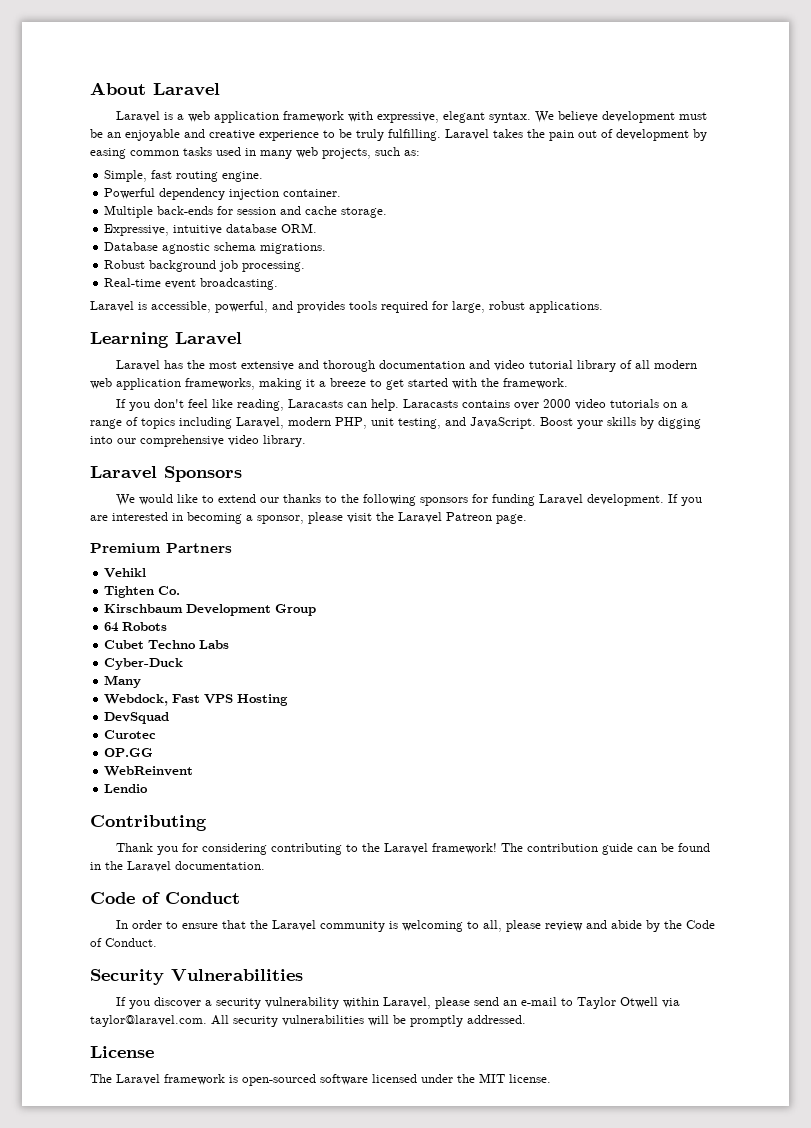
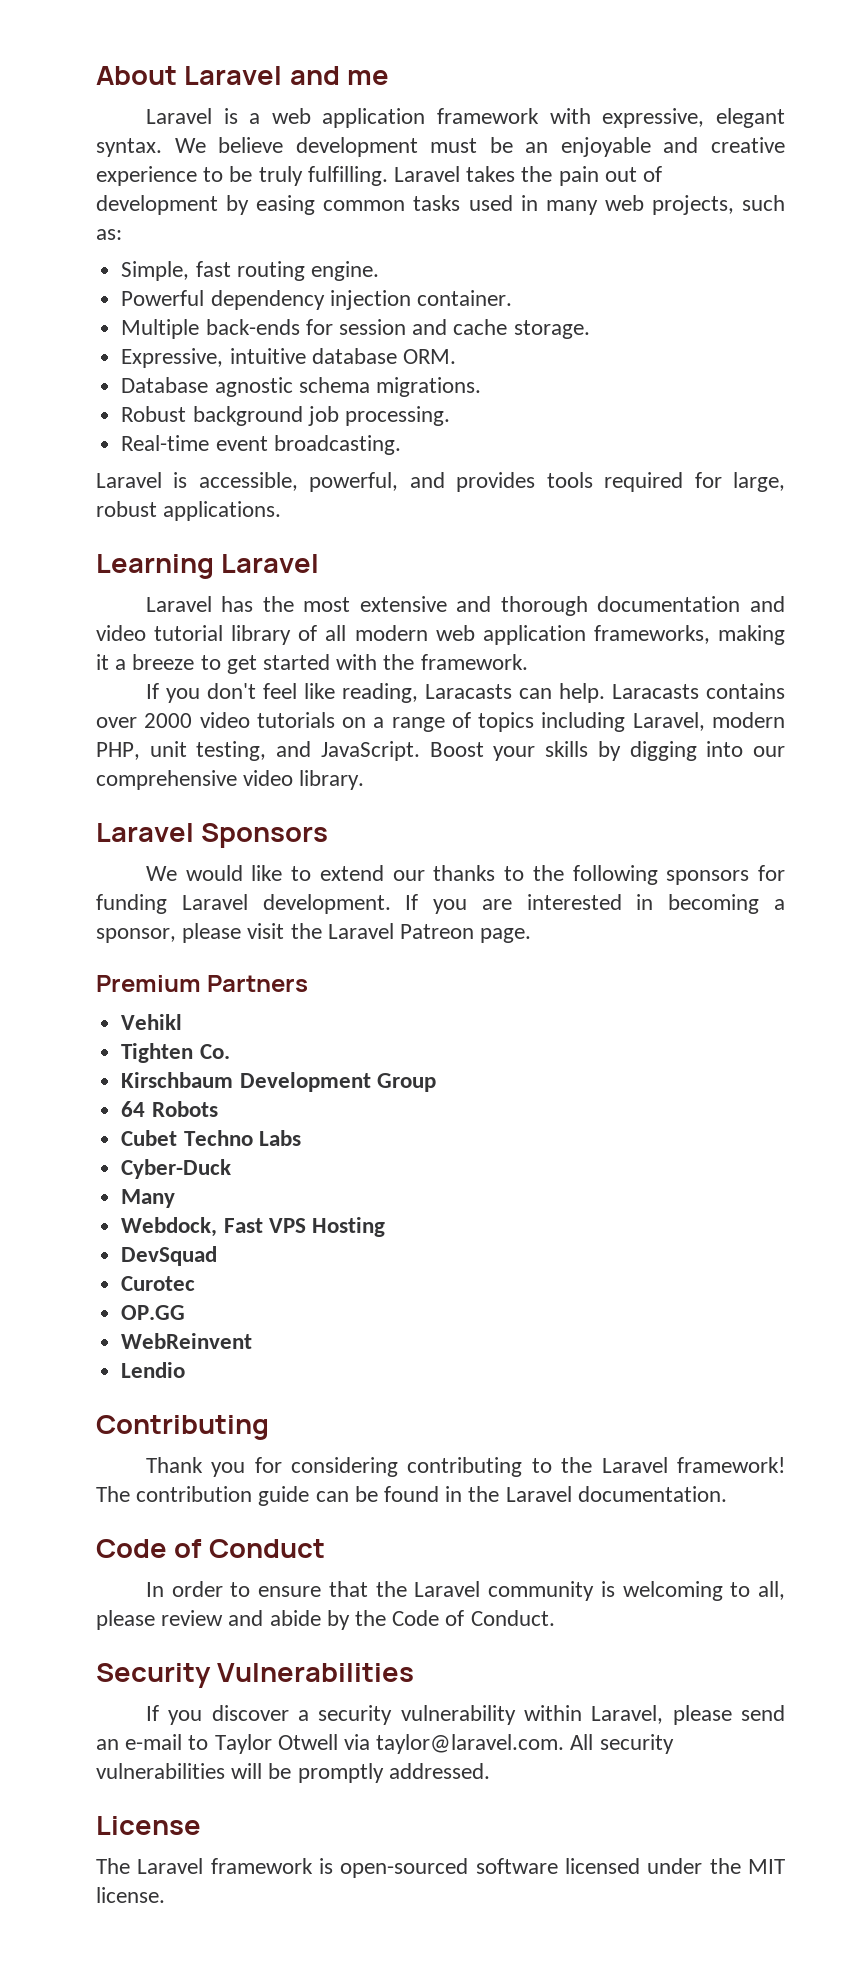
- About Laravel
+ About Laravel and me

